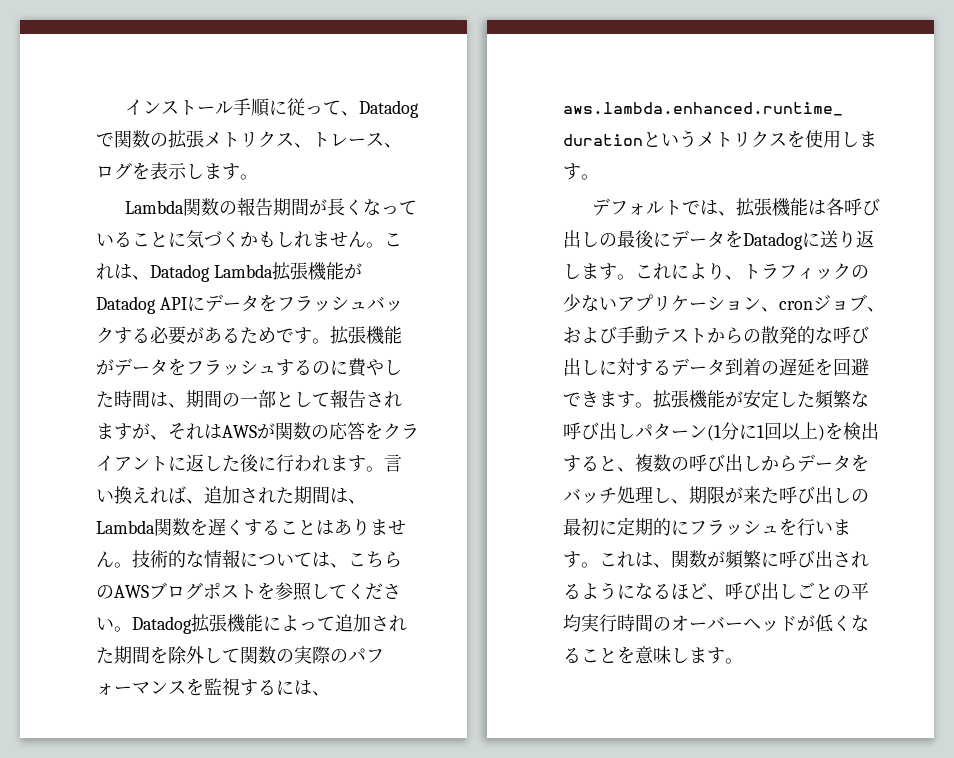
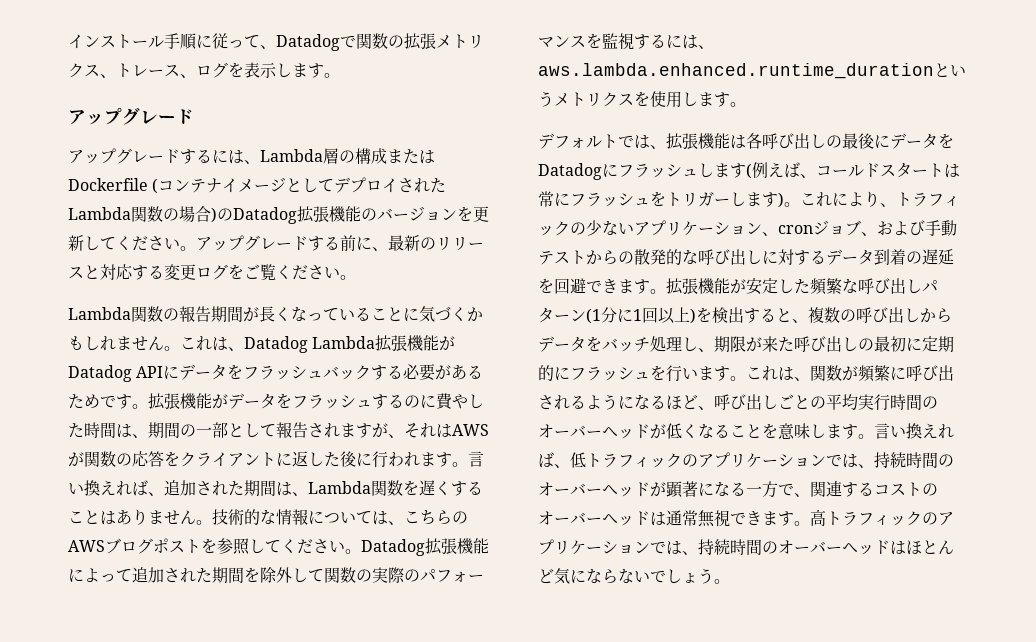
  インストール手順に従って、Datadogで関数の拡張メトリクス、トレース、ログを表示します。
+ アップグレード
+ アップグレードするには、Lambda層の構成またはDockerfile (コンテナイメージとしてデプロイされたLambda関数の場合)のDatadog拡張機能のバージョンを更新してください。アップグレードする前に、最新のリリースと対応する変更ログをご覧ください。
- デフォルトでは、拡張機能は各呼び出しの最後にデータをDatadogに送り返します。
+ デフォルトでは、拡張機能は各呼び出しの最後にデータをDatadogにフラッシュします(例えば、コールドスタートは常にフラッシュをトリガーします)。
+ 言い換えれば、低トラフィックのアプリケーションでは、持続時間のオーバーヘッドが顕著になる一方で、関連するコストのオーバーヘッドは通常無視できます。高トラフィックのアプリケーションでは、持続時間のオーバーヘッドはほとんど気にならないでしょう。

